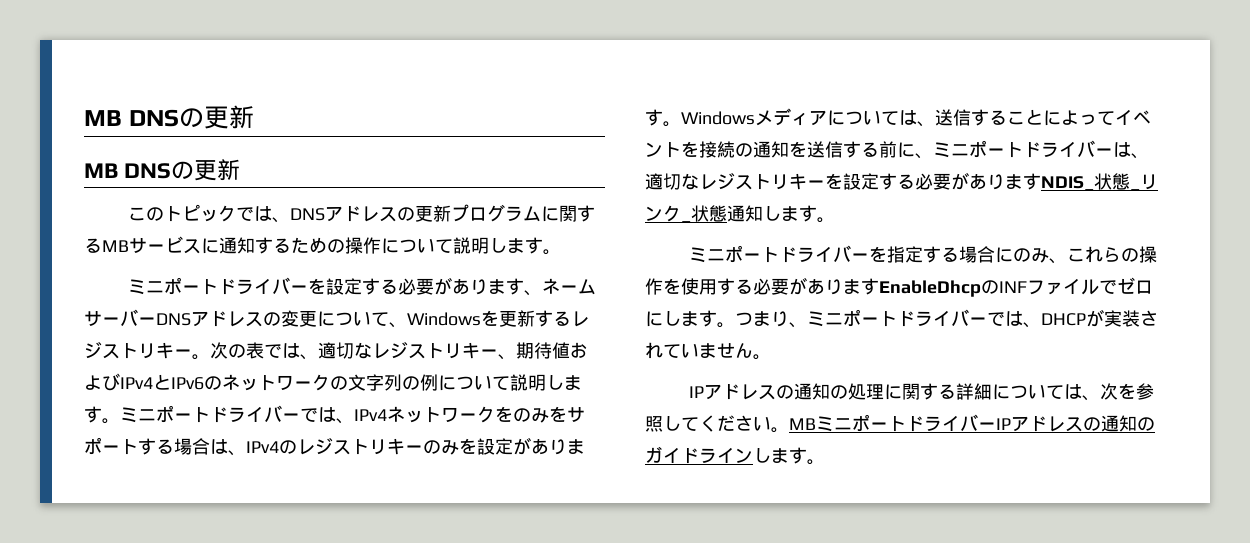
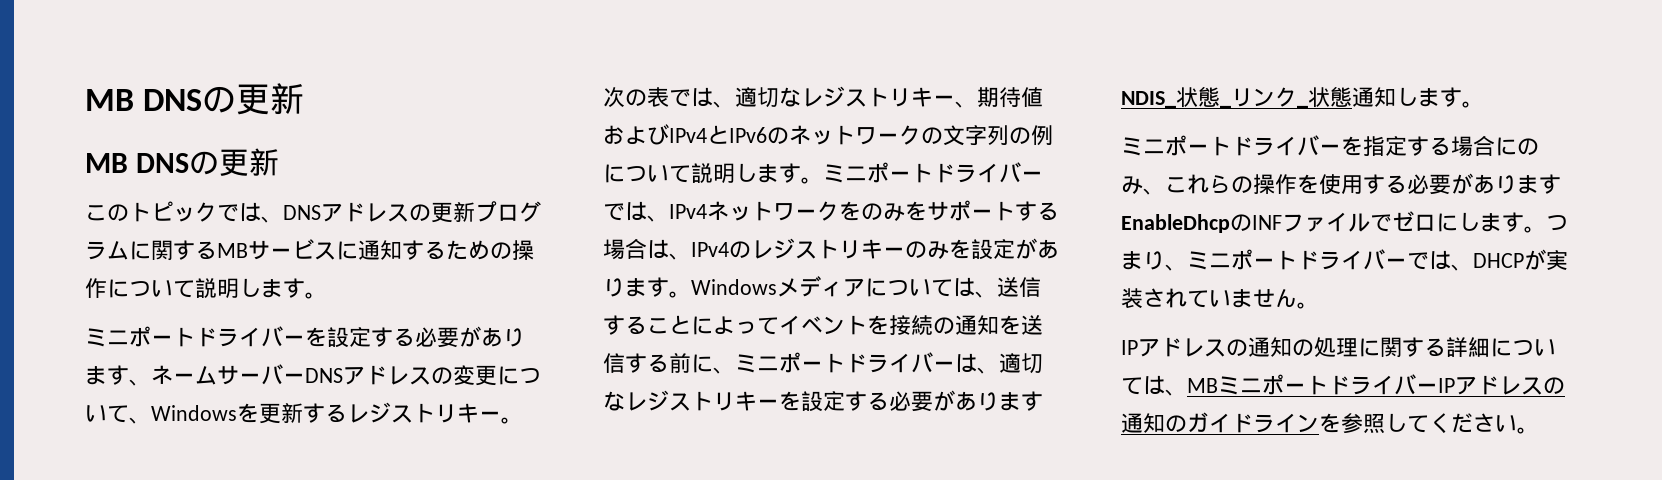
- IPアドレスの通知の処理に関する詳細については、次を参照してください。MBミニポートドライバーIPアドレスの通知のガイドラインします。
+ IPアドレスの通知の処理に関する詳細については、MBミニポートドライバーIPアドレスの通知のガイドラインを参照してください。

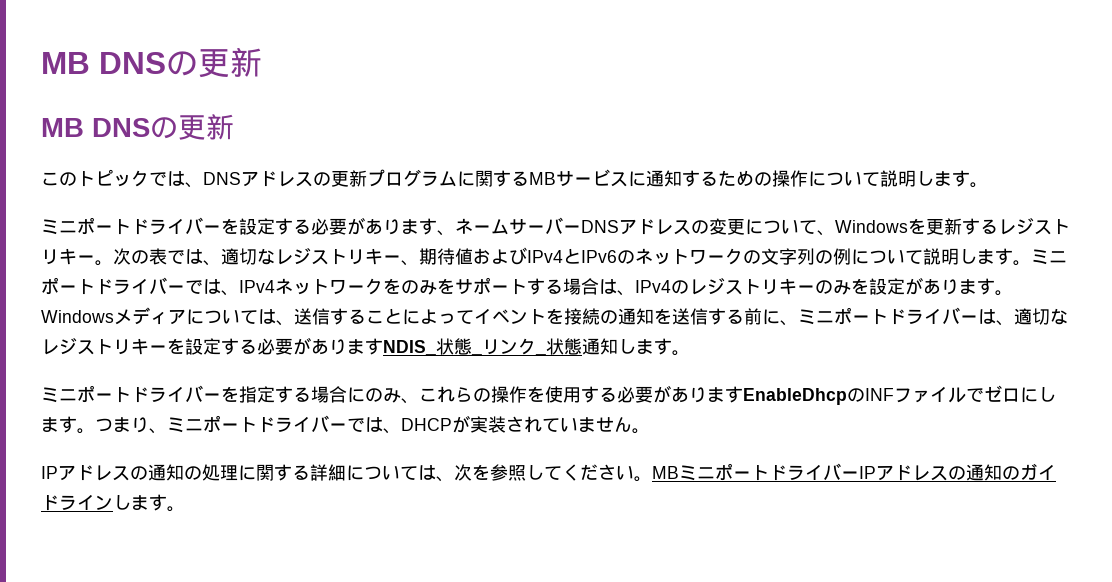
- IPアドレスの通知の処理に関する詳細については、MBミニポートドライバーIPアドレスの通知のガイドラインを参照してください。
+ IPアドレスの通知の処理に関する詳細については、次を参照してください。MBミニポートドライバーIPアドレスの通知のガイドラインします。

